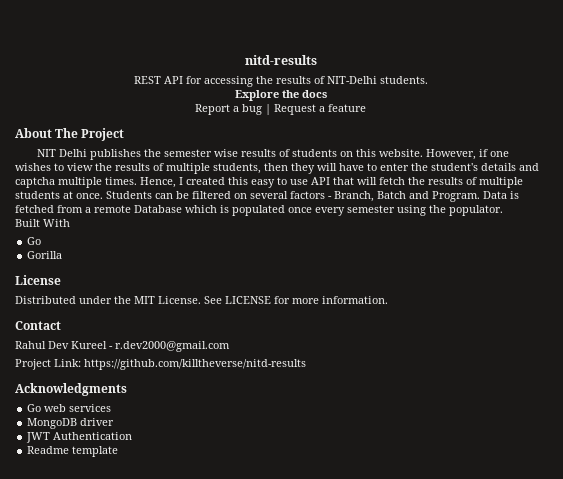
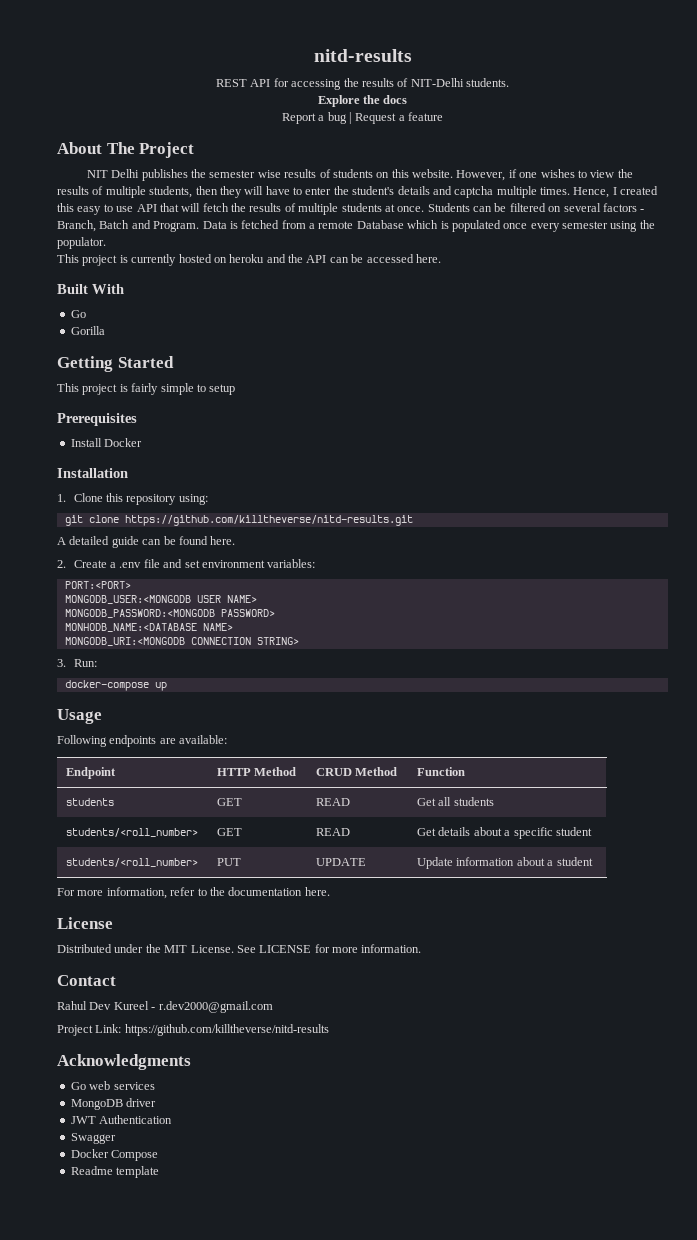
+ This project is currently hosted on heroku and the API can be accessed here.
  Built With
  Go
  Gorilla
+ Getting Started
+ This project is fairly simple to setup
+ Prerequisites
+ Install Docker
+ Installation
+ 1. Clone this repository using:
+ git clone https://github.com/killtheverse/nitd-results.git
+ A detailed guide can be found here.
+ 2. Create a .env file and set environment variables:
+ PORT:<PORT>
+ MONGODB_USER:<MONGODB USER NAME>
+ MONGODB_PASSWORD:<MONGODB PASSWORD>
+ MONHODB_NAME:<DATABASE NAME>
+ MONGODB_URI:<MONGODB CONNECTION STRING>
+ 3. Run:
+ docker-compose up
+ Usage
+ Following endpoints are available:
+ Endpoint | HTTP Method | CRUD Method | Function
+ students | GET | READ | Get all students
+ students/<roll_number> | GET | READ | Get details about a specific student
+ students/<roll_number> | PUT | UPDATE | Update information about a student
+ For more information, refer to the documentation here.
+ Swagger
+ Docker Compose

